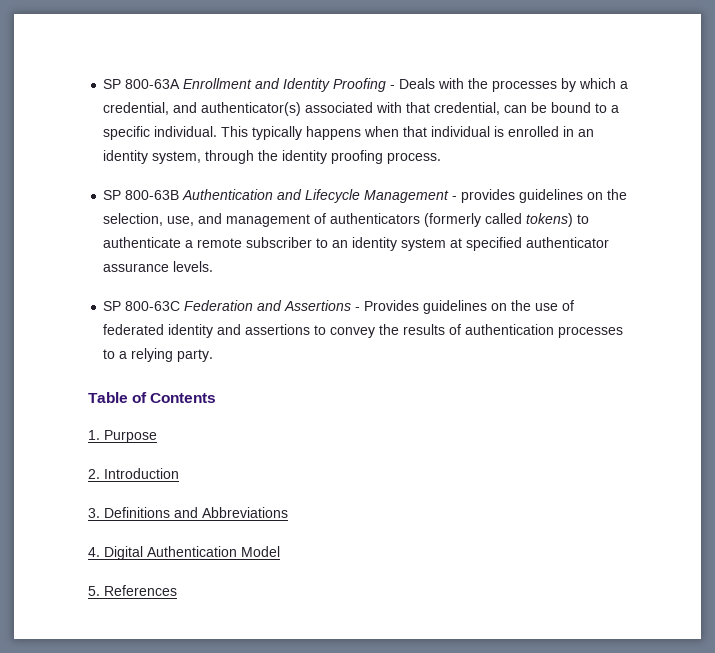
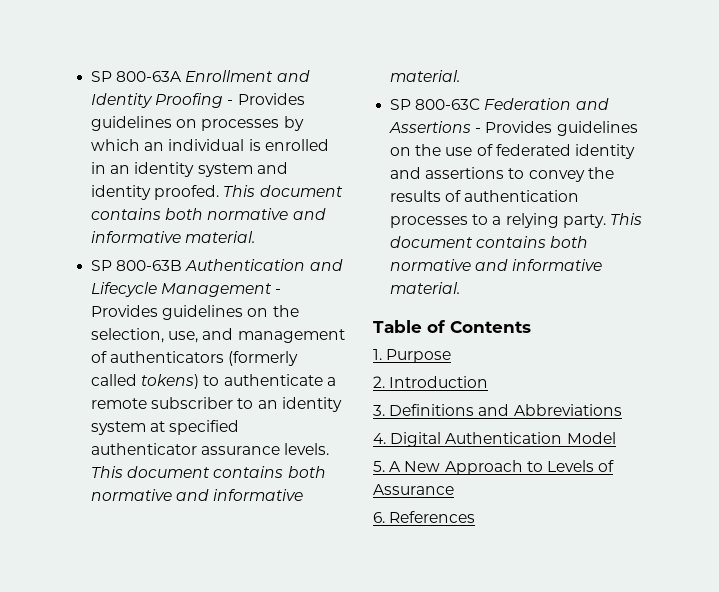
- SP 800-63A Enrollment and Identity Proofing - Deals with the processes by which a credential, and authenticator(s) associated with that credential, can be bound to a specific individual. This typically happens when that individual is enrolled in an identity system, through the identity proofing process.
+ SP 800-63A Enrollment and Identity Proofing - Provides guidelines on processes by which an individual is enrolled in an identity system and identity proofed. This document contains both normative and informative material.
- SP 800-63B Authentication and Lifecycle Management - provides guidelines on the selection, use, and management of authenticators (formerly called tokens) to authenticate a remote subscriber to an identity system at specified authenticator assurance levels.
+ SP 800-63B Authentication and Lifecycle Management - Provides guidelines on the selection, use, and management of authenticators (formerly called tokens) to authenticate a remote subscriber to an identity system at specified authenticator assurance levels. This document contains both normative and informative material.
- SP 800-63C Federation and Assertions - Provides guidelines on the use of federated identity and assertions to convey the results of authentication processes to a relying party.
+ SP 800-63C Federation and Assertions - Provides guidelines on the use of federated identity and assertions to convey the results of authentication processes to a relying party. This document contains both normative and informative material.
- 5. References
+ 5. A New Approach to Levels of Assurance
+ 6. References

